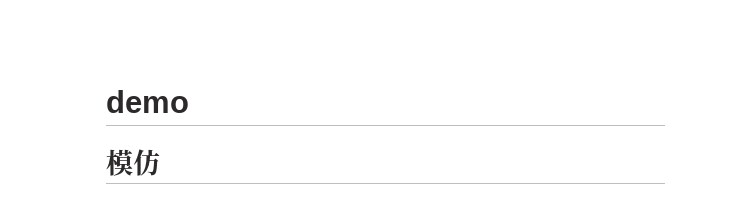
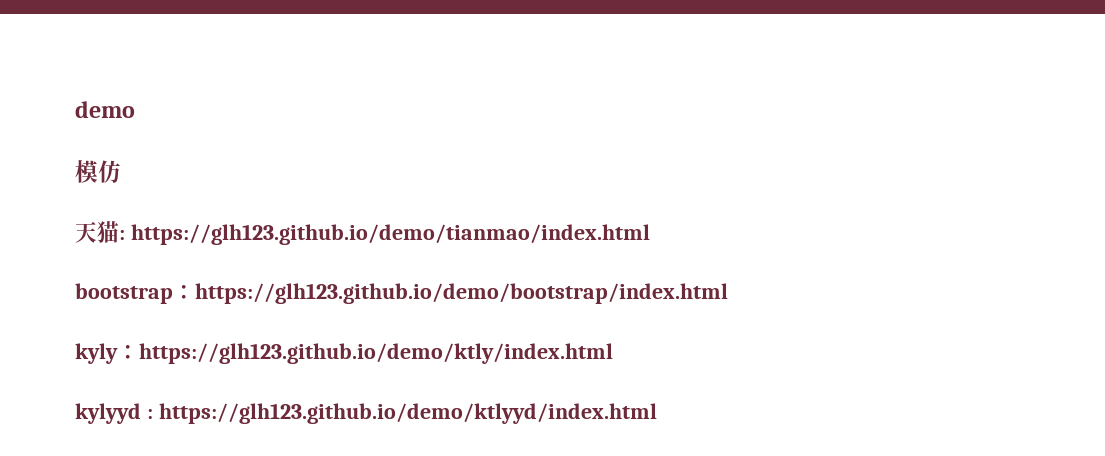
+ 天猫: https://glh123.github.io/demo/tianmao/index.html
+ bootstrap：https://glh123.github.io/demo/bootstrap/index.html
+ kyly：https://glh123.github.io/demo/ktly/index.html
+ kylyyd : https://glh123.github.io/demo/ktlyyd/index.html

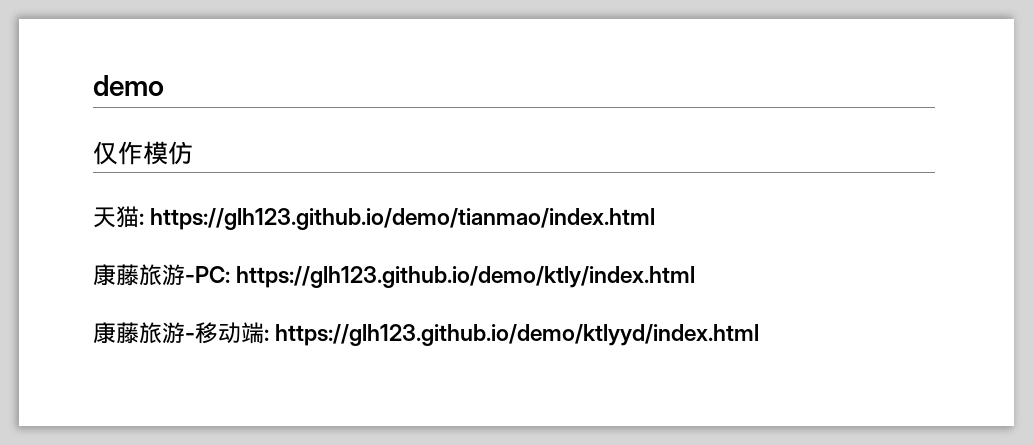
- 模仿
+ 仅作模仿
- bootstrap：https://glh123.github.io/demo/bootstrap/index.html
- kyly：https://glh123.github.io/demo/ktly/index.html
- kylyyd : https://glh123.github.io/demo/ktlyyd/index.html
+ 康藤旅游-PC: https://glh123.github.io/demo/ktly/index.html
+ 康藤旅游-移动端: https://glh123.github.io/demo/ktlyyd/index.html

